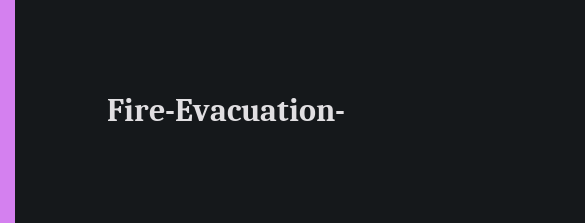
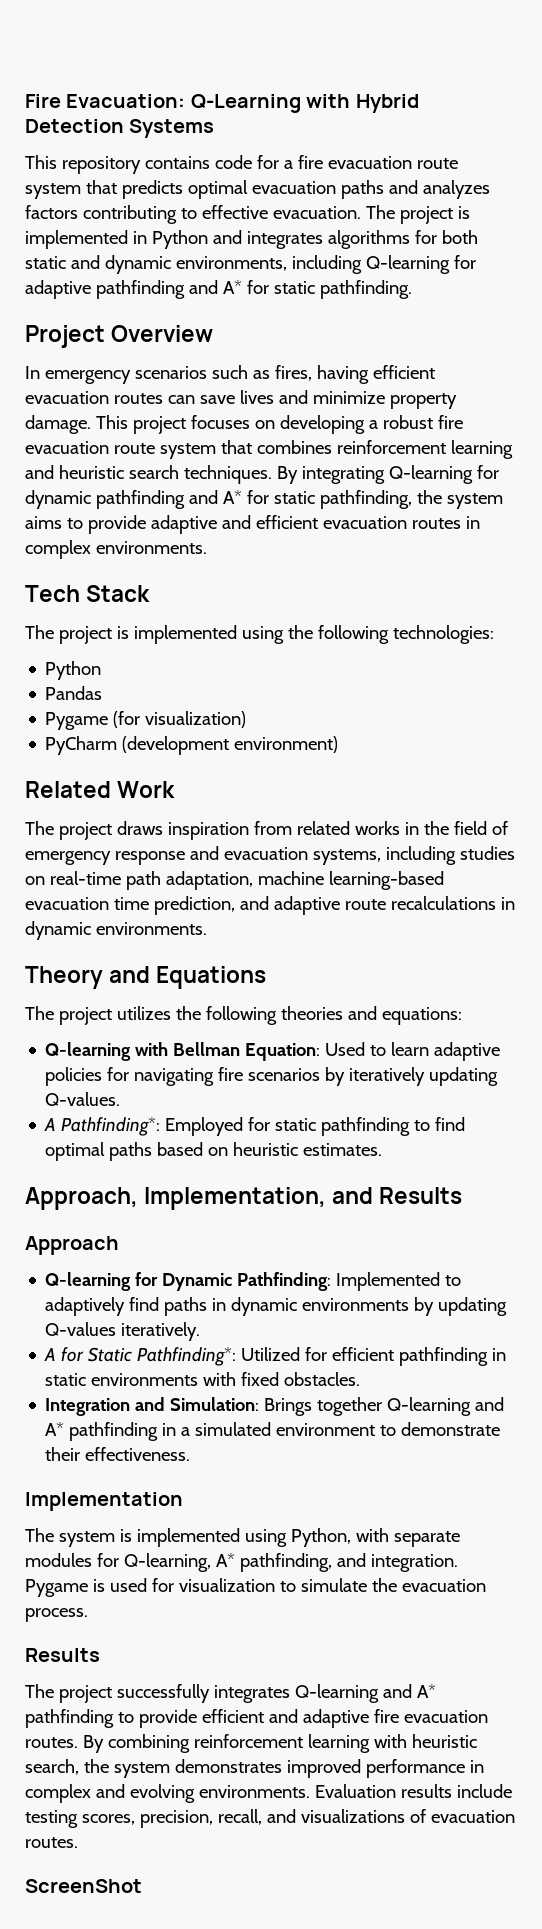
- Fire-Evacuation-
+ Fire Evacuation: Q-Learning with Hybrid Detection Systems
+ This repository contains code for a fire evacuation route system that predicts optimal evacuation paths and analyzes factors contributing to effective evacuation. The project is implemented in Python and integrates algorithms for both static and dynamic environments, including Q-learning for adaptive pathfinding and A* for static pathfinding.
+ Project Overview
+ In emergency scenarios such as fires, having efficient evacuation routes can save lives and minimize property damage. This project focuses on developing a robust fire evacuation route system that combines reinforcement learning and heuristic search techniques. By integrating Q-learning for dynamic pathfinding and A* for static pathfinding, the system aims to provide adaptive and efficient evacuation routes in complex environments.
+ Tech Stack
+ The project is implemented using the following technologies:
+ Python
+ Pandas
+ Pygame (for visualization)
+ PyCharm (development environment)
+ Related Work
+ The project draws inspiration from related works in the field of emergency response and evacuation systems, including studies on real-time path adaptation, machine learning-based evacuation time prediction, and adaptive route recalculations in dynamic environments.
+ Theory and Equations
+ The project utilizes the following theories and equations:
+ Q-learning with Bellman Equation: Used to learn adaptive policies for navigating fire scenarios by iteratively updating Q-values.
+ A Pathfinding*: Employed for static pathfinding to find optimal paths based on heuristic estimates.
+ Approach, Implementation, and Results
+ Approach
+ Q-learning for Dynamic Pathfinding: Implemented to adaptively find paths in dynamic environments by updating Q-values iteratively.
+ A for Static Pathfinding*: Utilized for efficient pathfinding in static environments with fixed obstacles.
+ Integration and Simulation: Brings together Q-learning and A* pathfinding in a simulated environment to demonstrate their effectiveness.
+ Implementation
+ The system is implemented using Python, with separate modules for Q-learning, A* pathfinding, and integration. Pygame is used for visualization to simulate the evacuation process.
+ Results
+ The project successfully integrates Q-learning and A* pathfinding to provide efficient and adaptive fire evacuation routes. By combining reinforcement learning with heuristic search, the system demonstrates improved performance in complex and evolving environments. Evaluation results include testing scores, precision, recall, and visualizations of evacuation routes.
+ ScreenShot

